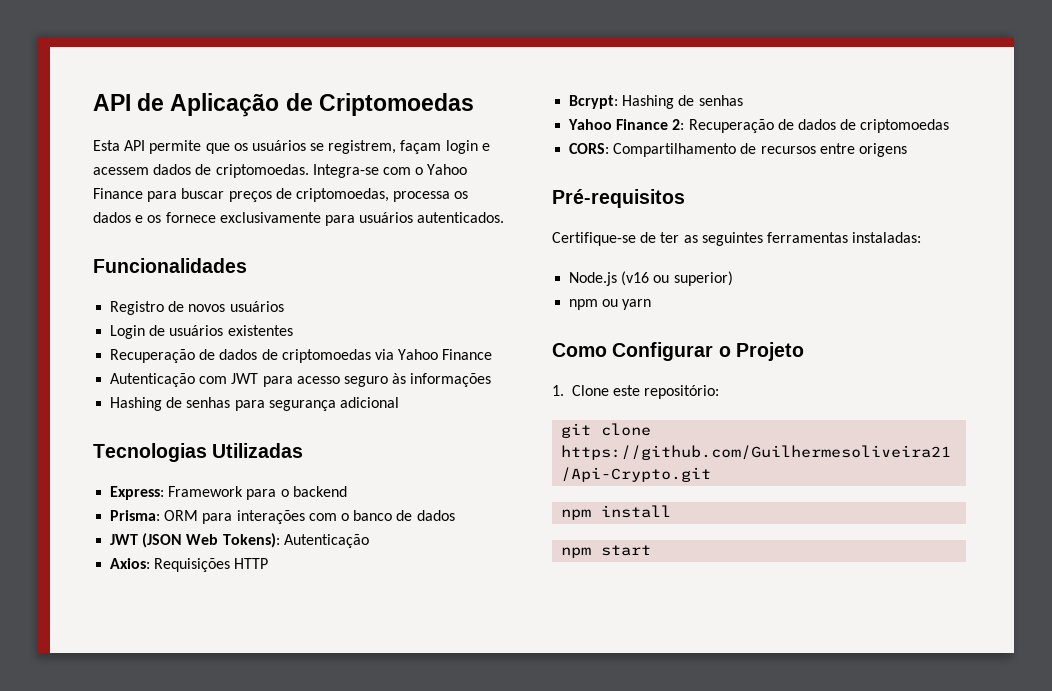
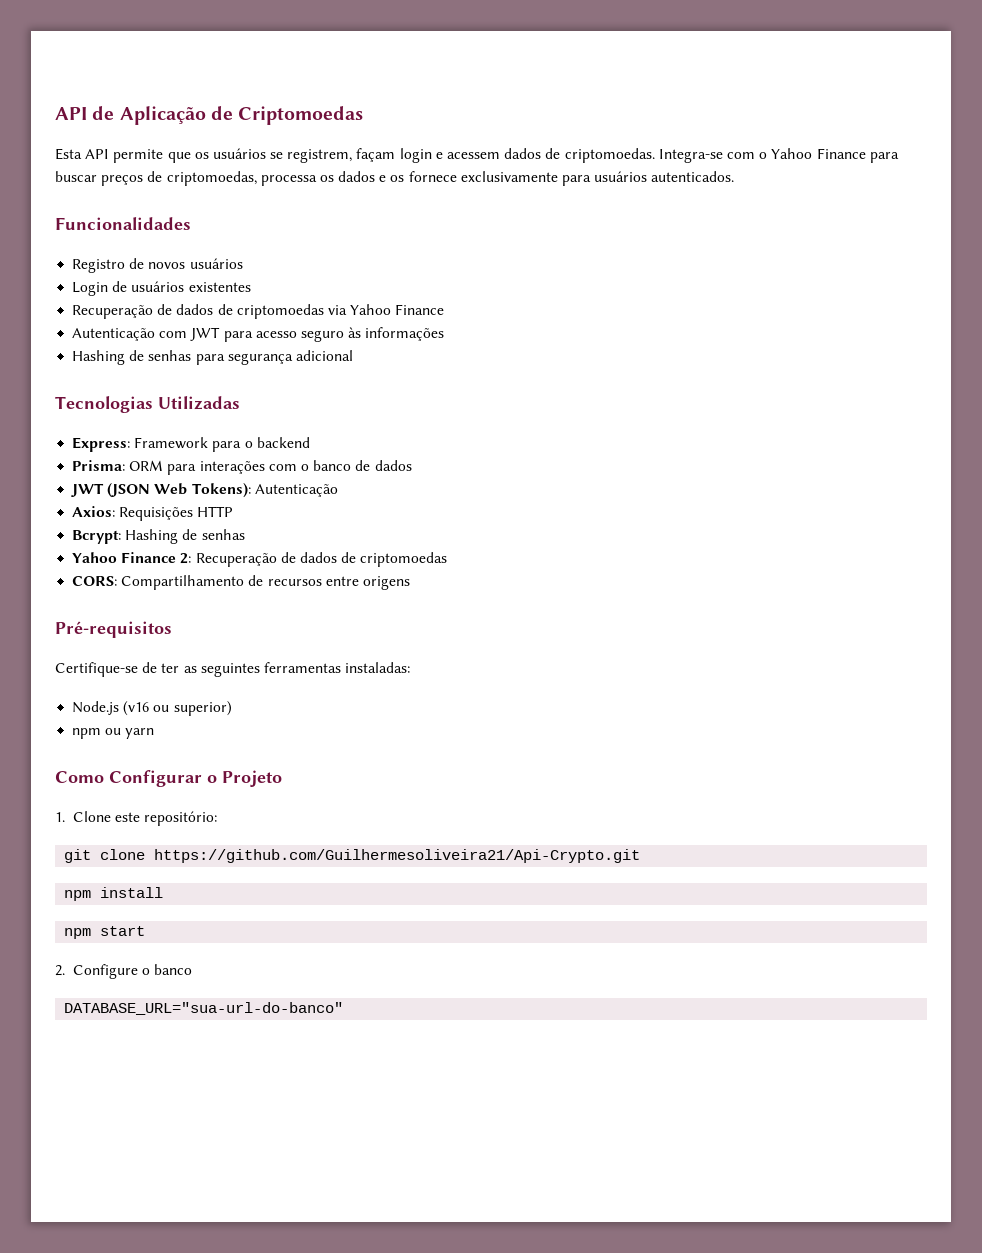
+ 2. Configure o banco
+ DATABASE_URL="sua-url-do-banco"

